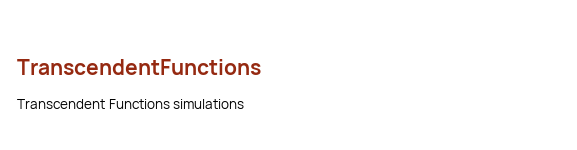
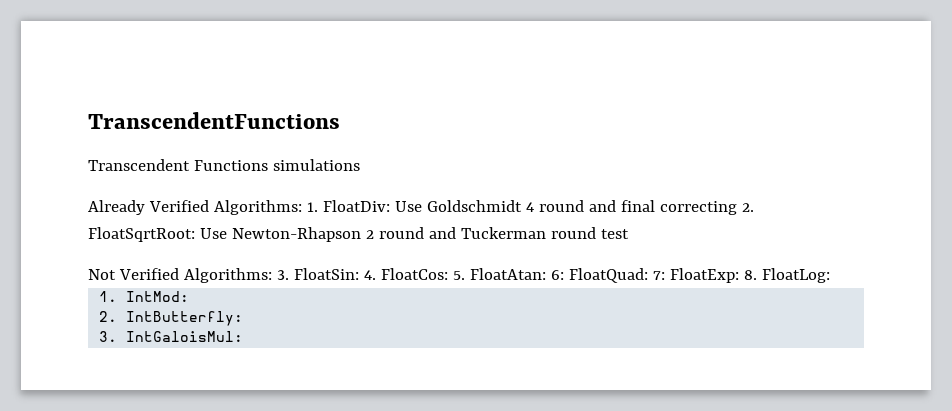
+ Already Verified Algorithms: 1. FloatDiv: Use Goldschmidt 4 round and final correcting 2. FloatSqrtRoot: Use Newton-Rhapson 2 round and Tuckerman round test
+ Not Verified Algorithms: 3. FloatSin: 4. FloatCos: 5. FloatAtan: 6: FloatQuad: 7: FloatExp: 8. FloatLog:
+ 1. IntMod:
+ 2. IntButterfly:
+ 3. IntGaloisMul:

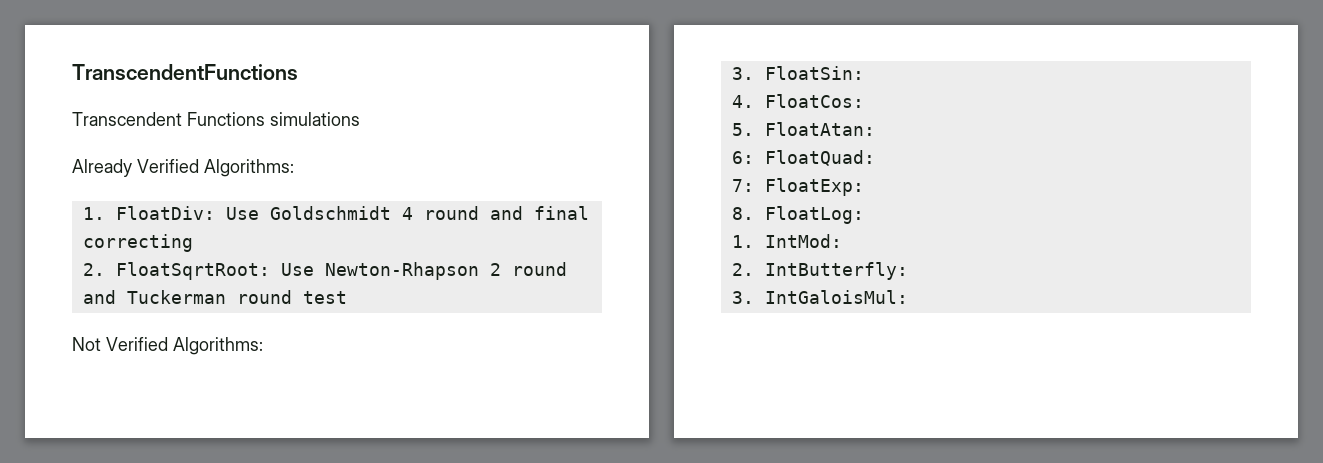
- Already Verified Algorithms: 1. FloatDiv: Use Goldschmidt 4 round and final correcting 2. FloatSqrtRoot: Use Newton-Rhapson 2 round and Tuckerman round test
+ Already Verified Algorithms:
+ 1. FloatDiv: Use Goldschmidt 4 round and final correcting
+ 2. FloatSqrtRoot: Use Newton-Rhapson 2 round and Tuckerman round test
- Not Verified Algorithms: 3. FloatSin: 4. FloatCos: 5. FloatAtan: 6: FloatQuad: 7: FloatExp: 8. FloatLog:
+ Not Verified Algorithms:
+ 3. FloatSin:
+ 4. FloatCos:
+ 5. FloatAtan:
+ 6: FloatQuad:
+ 7: FloatExp:
+ 8. FloatLog:

